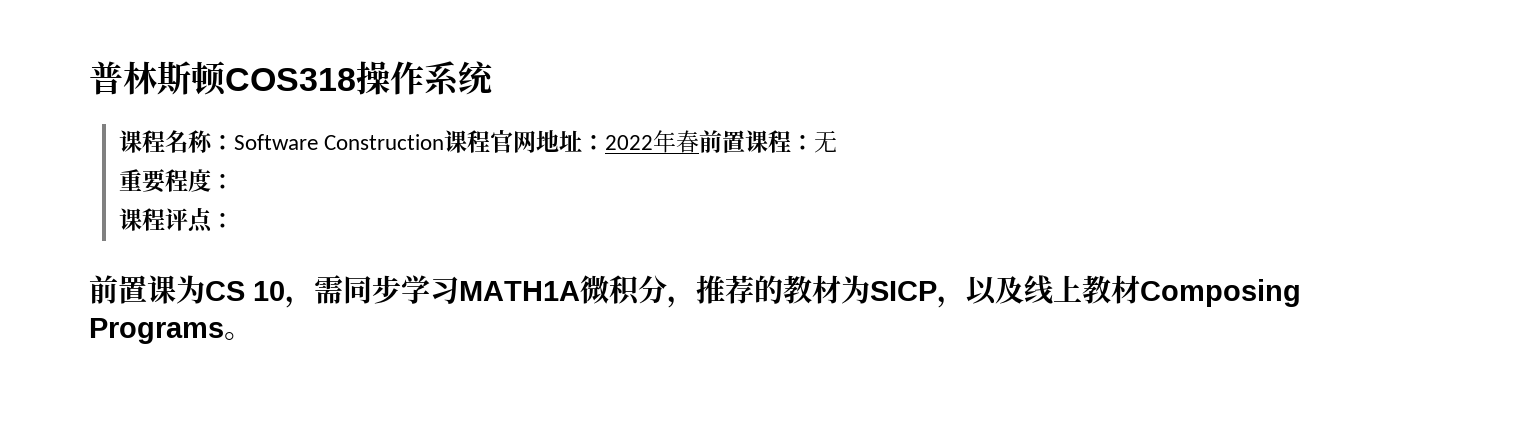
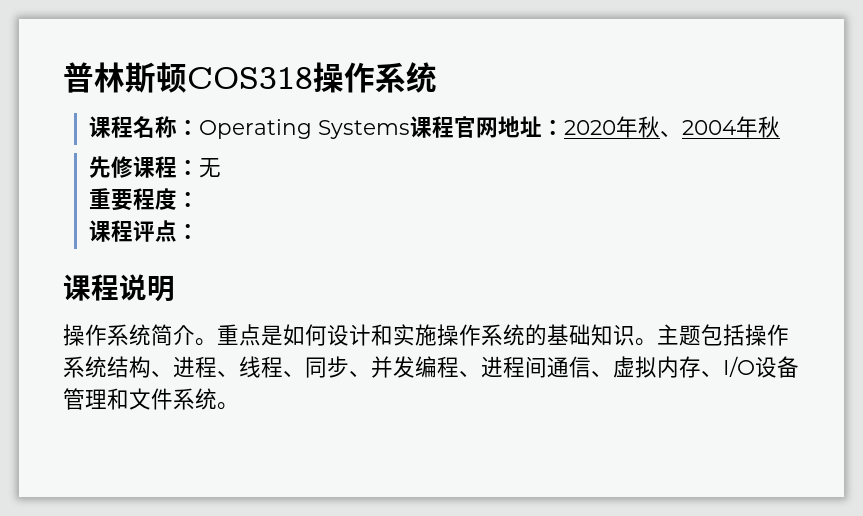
- 课程名称：Software Construction课程官网地址：2022年春前置课程：无
+ 课程名称：Operating Systems课程官网地址：2020年秋、2004年秋
+ 先修课程：无
- 前置课为CS 10，需同步学习MATH1A微积分，推荐的教材为SICP，以及线上教材Composing Programs。
+ 课程说明
+ 操作系统简介。重点是如何设计和实施操作系统的基础知识。主题包括操作系统结构、进程、线程、同步、并发编程、进程间通信、虚拟内存、I/O设备管理和文件系统。

